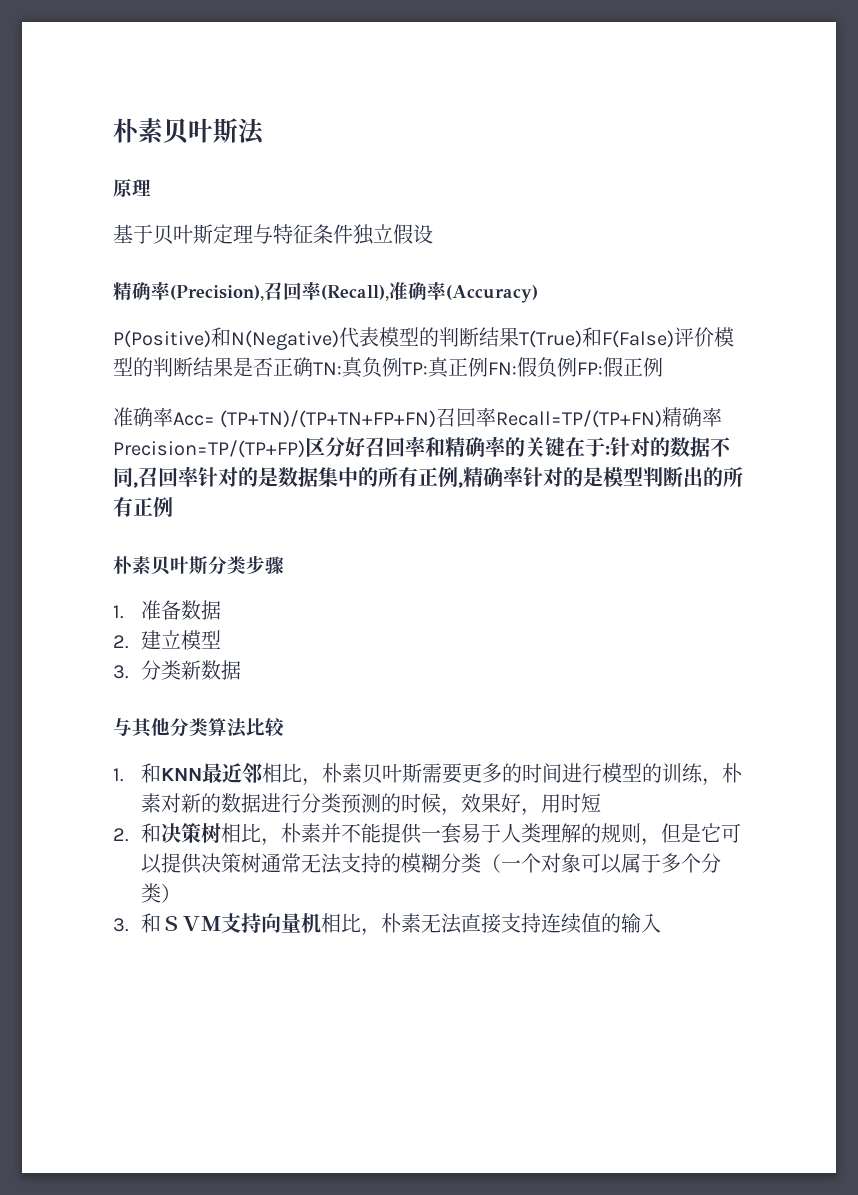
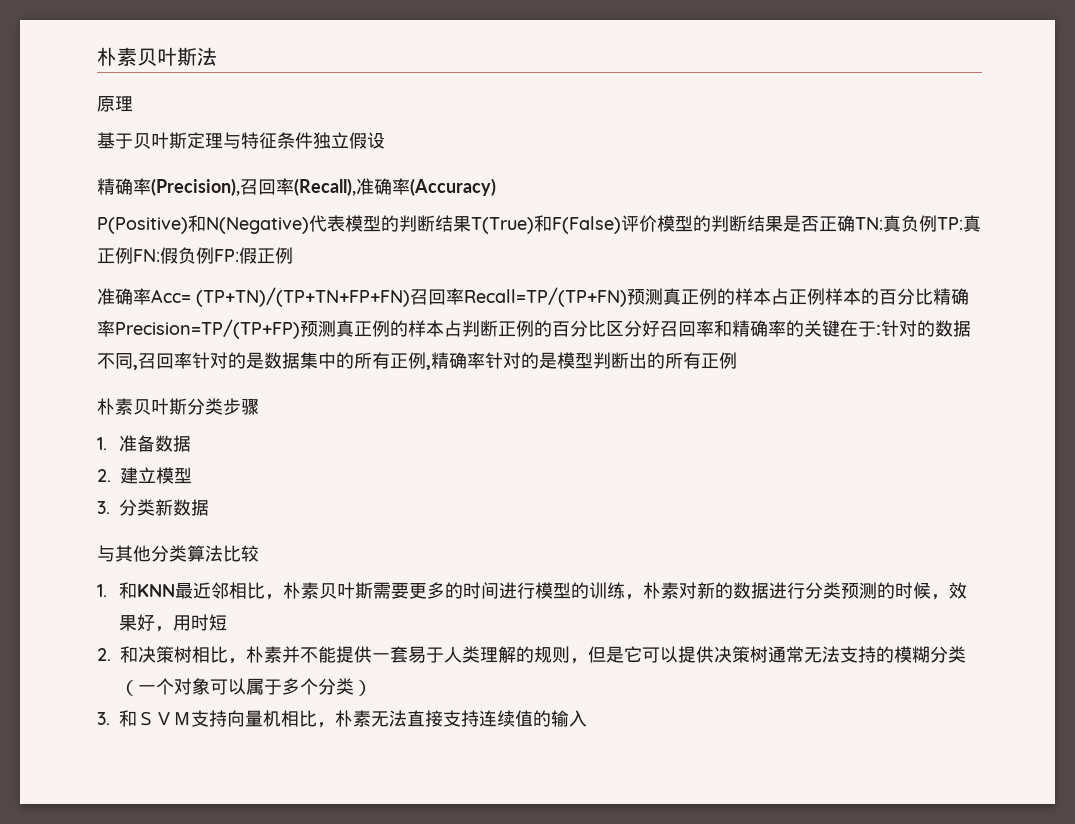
- 准确率Acc= (TP+TN)/(TP+TN+FP+FN)召回率Recall=TP/(TP+FN)精确率Precision=TP/(TP+FP)区分好召回率和精确率的关键在于:针对的数据不同,召回率针对的是数据集中的所有正例,精确率针对的是模型判断出的所有正例
+ 准确率Acc= (TP+TN)/(TP+TN+FP+FN)召回率Recall=TP/(TP+FN)预测真正例的样本占正例样本的百分比精确率Precision=TP/(TP+FP)预测真正例的样本占判断正例的百分比区分好召回率和精确率的关键在于:针对的数据不同,召回率针对的是数据集中的所有正例,精确率针对的是模型判断出的所有正例

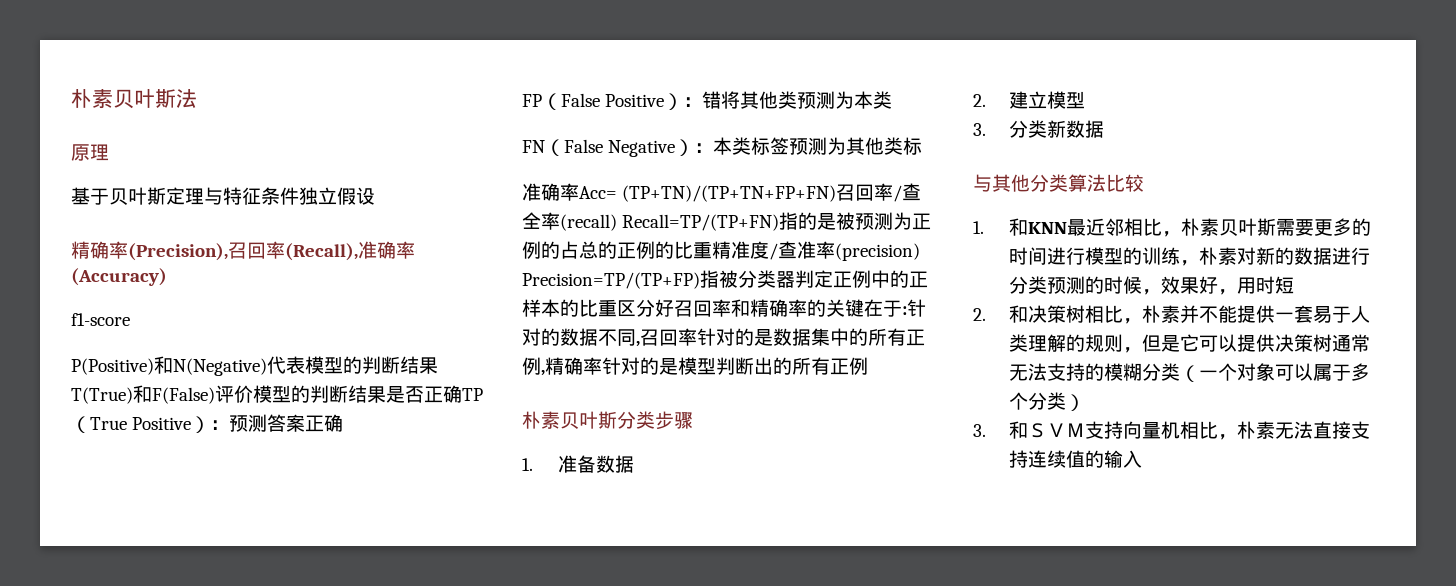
+ f1-score
- P(Positive)和N(Negative)代表模型的判断结果T(True)和F(False)评价模型的判断结果是否正确TN:真负例TP:真正例FN:假负例FP:假正例
+ P(Positive)和N(Negative)代表模型的判断结果T(True)和F(False)评价模型的判断结果是否正确TP（True Positive）：预测答案正确
+ FP（False Positive）：错将其他类预测为本类
+ FN（False Negative）：本类标签预测为其他类标
- 准确率Acc= (TP+TN)/(TP+TN+FP+FN)召回率Recall=TP/(TP+FN)预测真正例的样本占正例样本的百分比精确率Precision=TP/(TP+FP)预测真正例的样本占判断正例的百分比区分好召回率和精确率的关键在于:针对的数据不同,召回率针对的是数据集中的所有正例,精确率针对的是模型判断出的所有正例
+ 准确率Acc= (TP+TN)/(TP+TN+FP+FN)召回率/查全率(recall) Recall=TP/(TP+FN)指的是被预测为正例的占总的正例的比重精准度/查准率(precision) Precision=TP/(TP+FP)指被分类器判定正例中的正样本的比重区分好召回率和精确率的关键在于:针对的数据不同,召回率针对的是数据集中的所有正例,精确率针对的是模型判断出的所有正例

